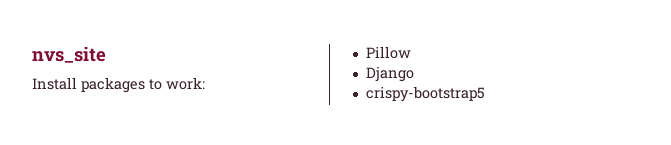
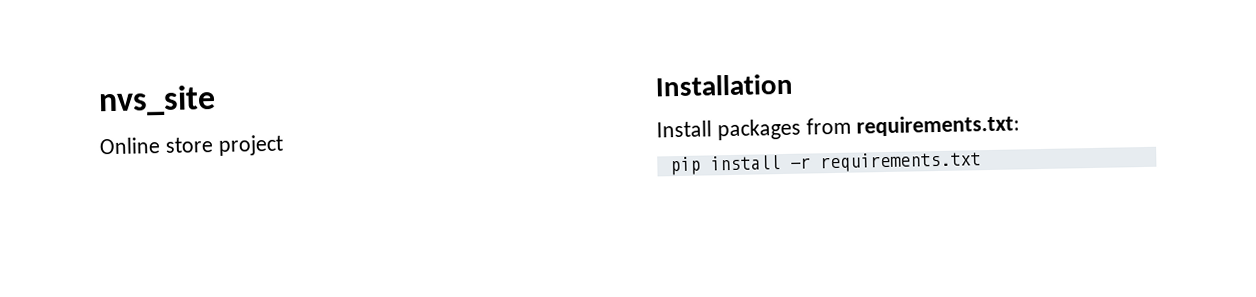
- Install packages to work:
- Pillow
- Django
- crispy-bootstrap5
+ Online store project
+ Installation
+ Install packages from requirements.txt:
+ pip install -r requirements.txt

